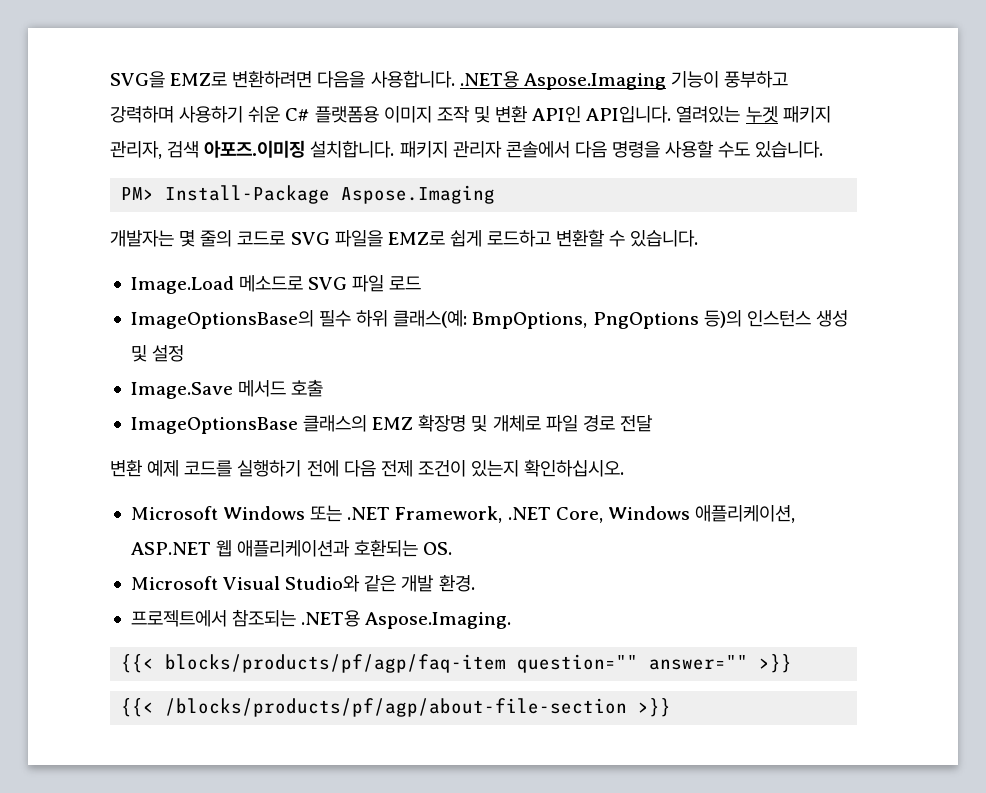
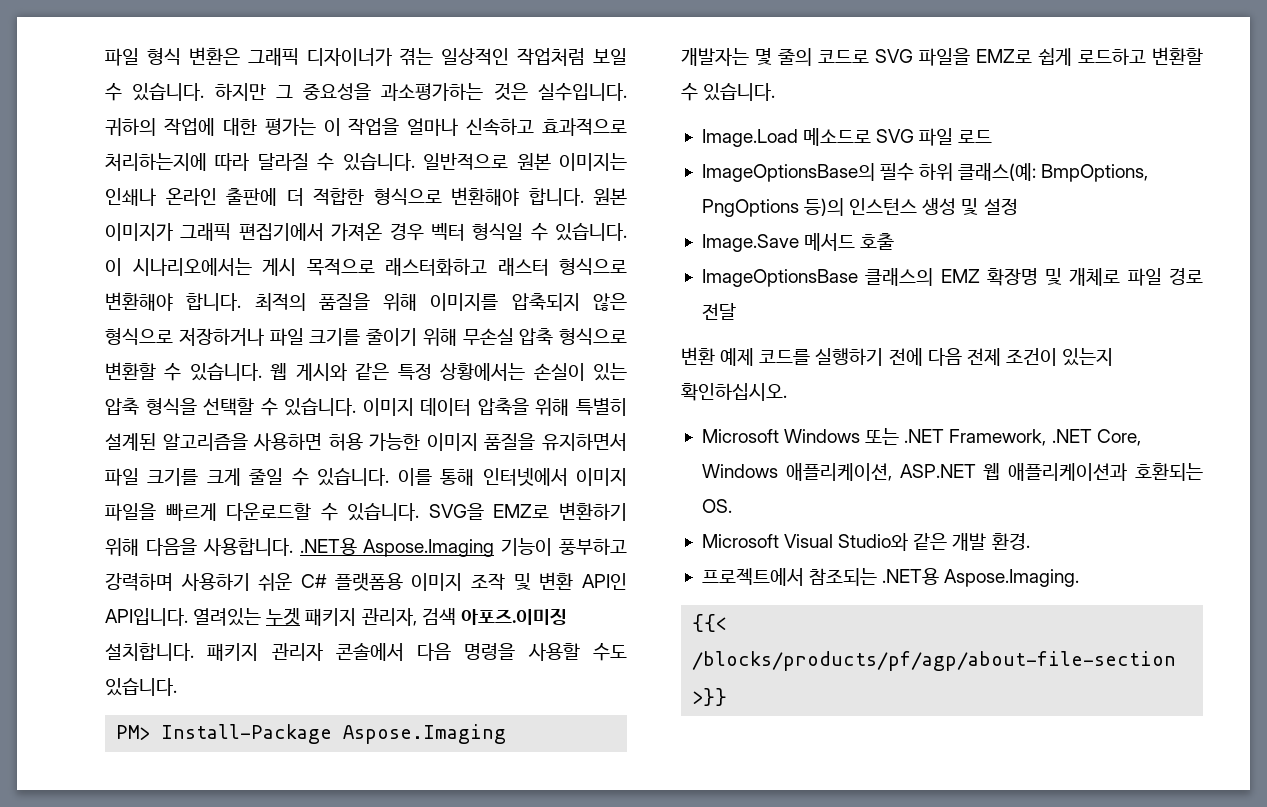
- SVG을 EMZ로 변환하려면 다음을 사용합니다. .NET용 Aspose.Imaging 기능이 풍부하고 강력하며 사용하기 쉬운 C# 플랫폼용 이미지 조작 및 변환 API인 API입니다.
+ 파일 형식 변환은 그래픽 디자이너가 겪는 일상적인 작업처럼 보일 수 있습니다. 하지만 그 중요성을 과소평가하는 것은 실수입니다. 귀하의 작업에 대한 평가는 이 작업을 얼마나 신속하고 효과적으로 처리하는지에 따라 달라질 수 있습니다. 일반적으로 원본 이미지는 인쇄나 온라인 출판에 더 적합한 형식으로 변환해야 합니다. 원본 이미지가 그래픽 편집기에서 가져온 경우 벡터 형식일 수 있습니다. 이 시나리오에서는 게시 목적으로 래스터화하고 래스터 형식으로 변환해야 합니다. 최적의 품질을 위해 이미지를 압축되지 않은 형식으로 저장하거나 파일 크기를 줄이기 위해 무손실 압축 형식으로 변환할 수 있습니다. 웹 게시와 같은 특정 상황에서는 손실이 있는 압축 형식을 선택할 수 있습니다. 이미지 데이터 압축을 위해 특별히 설계된 알고리즘을 사용하면 허용 가능한 이미지 품질을 유지하면서 파일 크기를 크게 줄일 수 있습니다. 이를 통해 인터넷에서 이미지 파일을 빠르게 다운로드할 수 있습니다. SVG을 EMZ로 변환하기 위해 다음을 사용합니다. .NET용 Aspose.Imaging 기능이 풍부하고 강력하며 사용하기 쉬운 C# 플랫폼용 이미지 조작 및 변환 API인 API입니다.
- {{< blocks/products/pf/agp/faq-item question="" answer="" >}}

